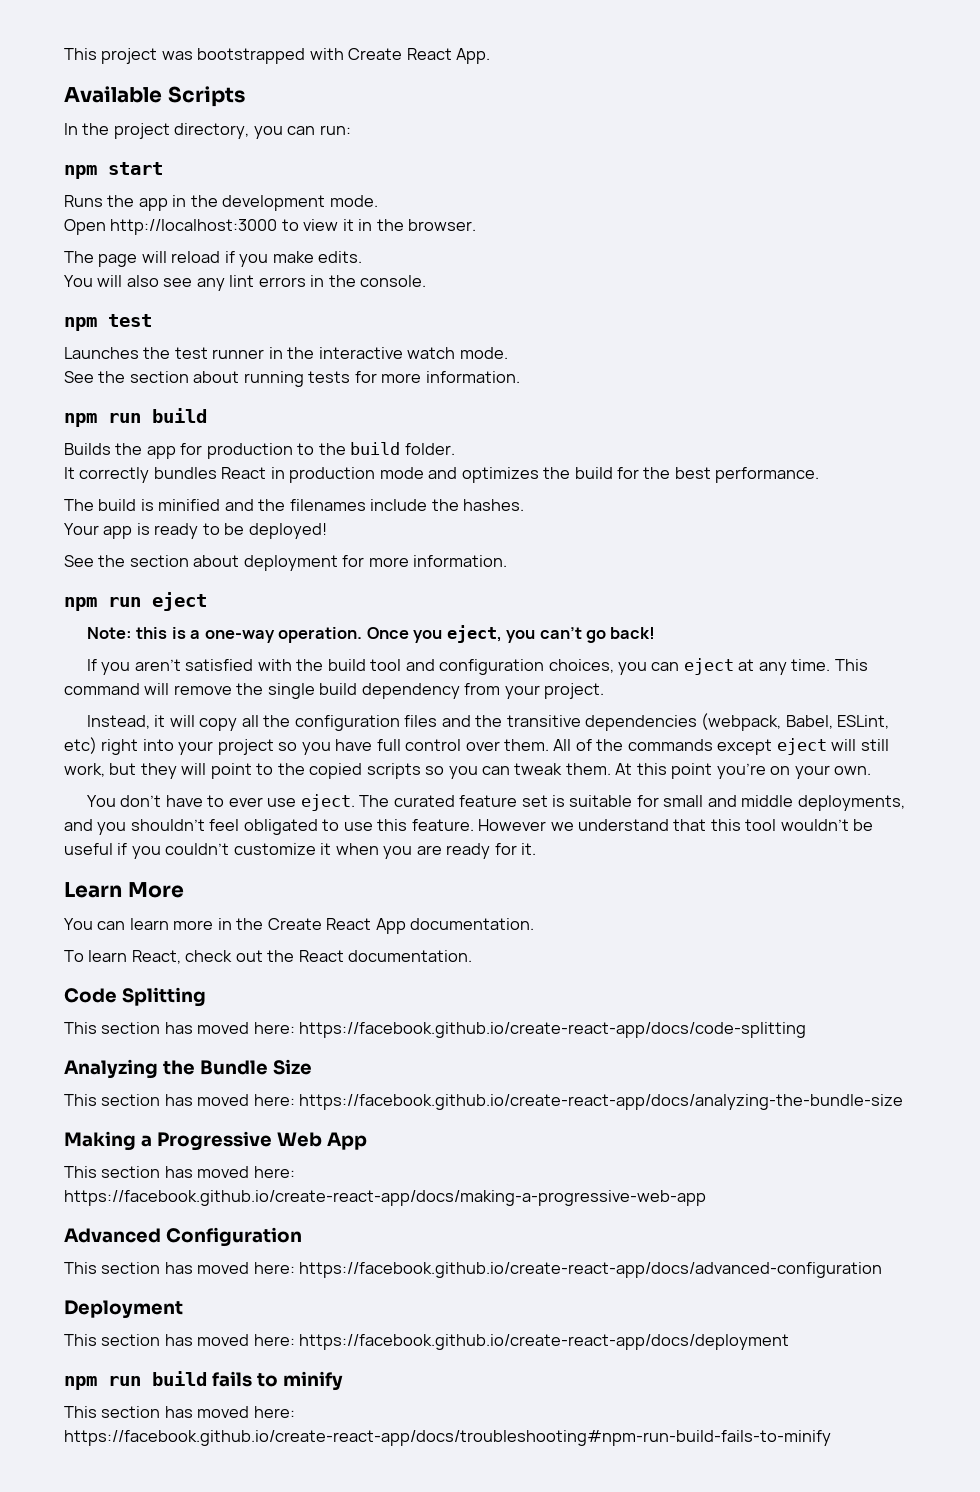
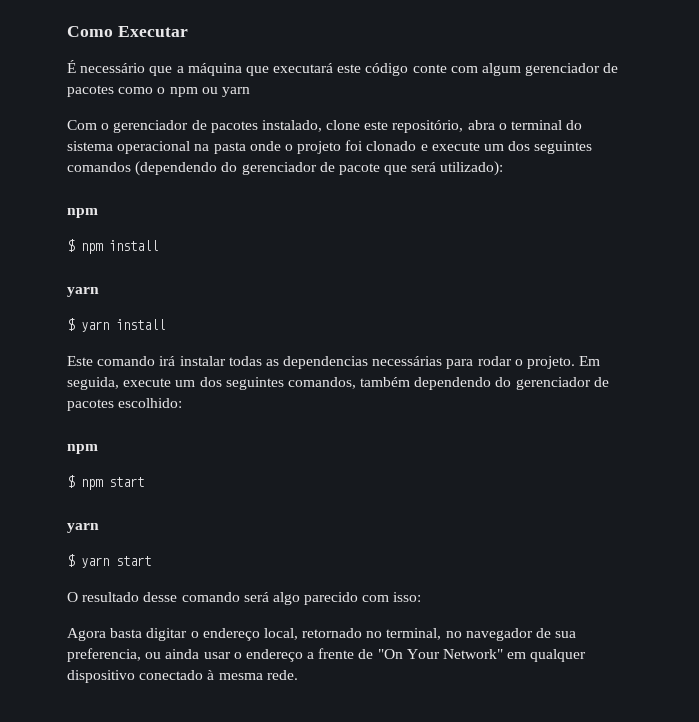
- This project was bootstrapped with Create React App.
- Available Scripts
- In the project directory, you can run:
- npm start
- Runs the app in the development mode.
- Open http://localhost:3000 to view it in the browser.
- The page will reload if you make edits.
- You will also see any lint errors in the console.
- npm test
- Launches the test runner in the interactive watch mode.
- See the section about running tests for more information.
- npm run build
- Builds the app for production to the build folder.
- It correctly bundles React in production mode and optimizes the build for the best performance.
- The build is minified and the filenames include the hashes.
- Your app is ready to be deployed!
- See the section about deployment for more information.
- npm run eject
- Note: this is a one-way operation. Once you eject, you can’t go back!
- If you aren’t satisfied with the build tool and configuration choices, you can eject at any time. This command will remove the single build dependency from your project.
- Instead, it will copy all the configuration files and the transitive dependencies (webpack, Babel, ESLint, etc) right into your project so you have full control over them. All of the commands except eject will still work, but they will point to the copied scripts so you can tweak them. At this point you’re on your own.
- You don’t have to ever use eject. The curated feature set is suitable for small and middle deployments, and you shouldn’t feel obligated to use this feature. However we understand that this tool wouldn’t be useful if you couldn’t customize it when you are ready for it.
- Learn More
- You can learn more in the Create React App documentation.
- To learn React, check out the React documentation.
- Code Splitting
- This section has moved here: https://facebook.github.io/create-react-app/docs/code-splitting
- Analyzing the Bundle Size
- This section has moved here: https://facebook.github.io/create-react-app/docs/analyzing-the-bundle-size
- Making a Progressive Web App
- This section has moved here: https://facebook.github.io/create-react-app/docs/making-a-progressive-web-app
- Advanced Configuration
- This section has moved here: https://facebook.github.io/create-react-app/docs/advanced-configuration
- Deployment
- This section has moved here: https://facebook.github.io/create-react-app/docs/deployment
- npm run build fails to minify
- This section has moved here: https://facebook.github.io/create-react-app/docs/troubleshooting#npm-run-build-fails-to-minify
+ Como Executar
+ É necessário que a máquina que executará este código conte com algum gerenciador de pacotes como o npm ou yarn
+ Com o gerenciador de pacotes instalado, clone este repositório, abra o terminal do sistema operacional na pasta onde o projeto foi clonado e execute um dos seguintes comandos (dependendo do gerenciador de pacote que será utilizado):
+ npm
+ $ npm install
+ yarn
+ $ yarn install
+ Este comando irá instalar todas as dependencias necessárias para rodar o projeto. Em seguida, execute um dos seguintes comandos, também dependendo do gerenciador de pacotes escolhido:
+ npm
+ $ npm start
+ yarn
+ $ yarn start
+ O resultado desse comando será algo parecido com isso:
+ Agora basta digitar o endereço local, retornado no terminal, no navegador de sua preferencia, ou ainda usar o endereço a frente de "On Your Network" em qualquer dispositivo conectado à mesma rede.

